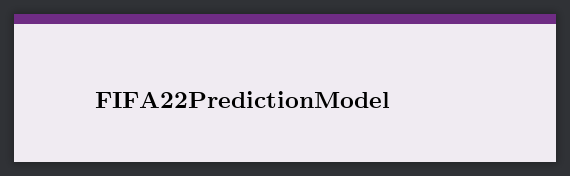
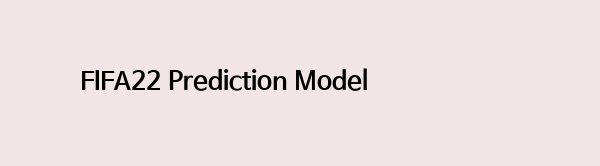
- FIFA22PredictionModel
+ FIFA22 Prediction Model

